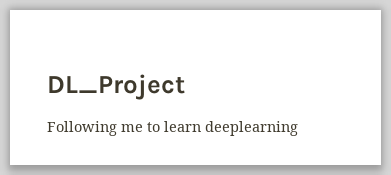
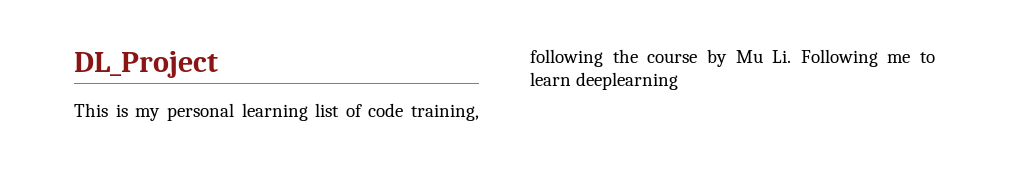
- Following me to learn deeplearning
+ This is my personal learning list of code training, following the course by Mu Li. Following me to learn deeplearning

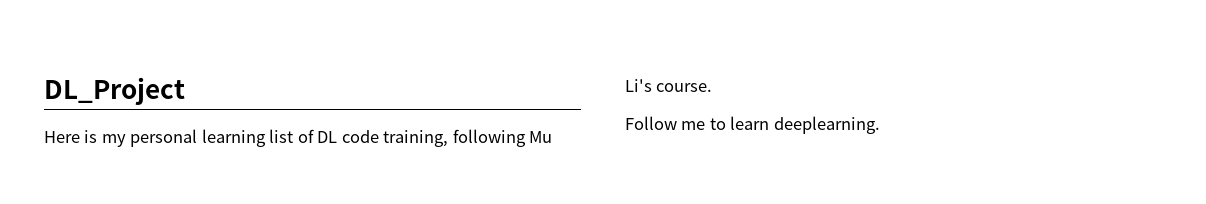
- This is my personal learning list of code training, following the course by Mu Li. Following me to learn deeplearning
+ Here is my personal learning list of DL code training, following Mu Li's course.
+ Follow me to learn deeplearning.

